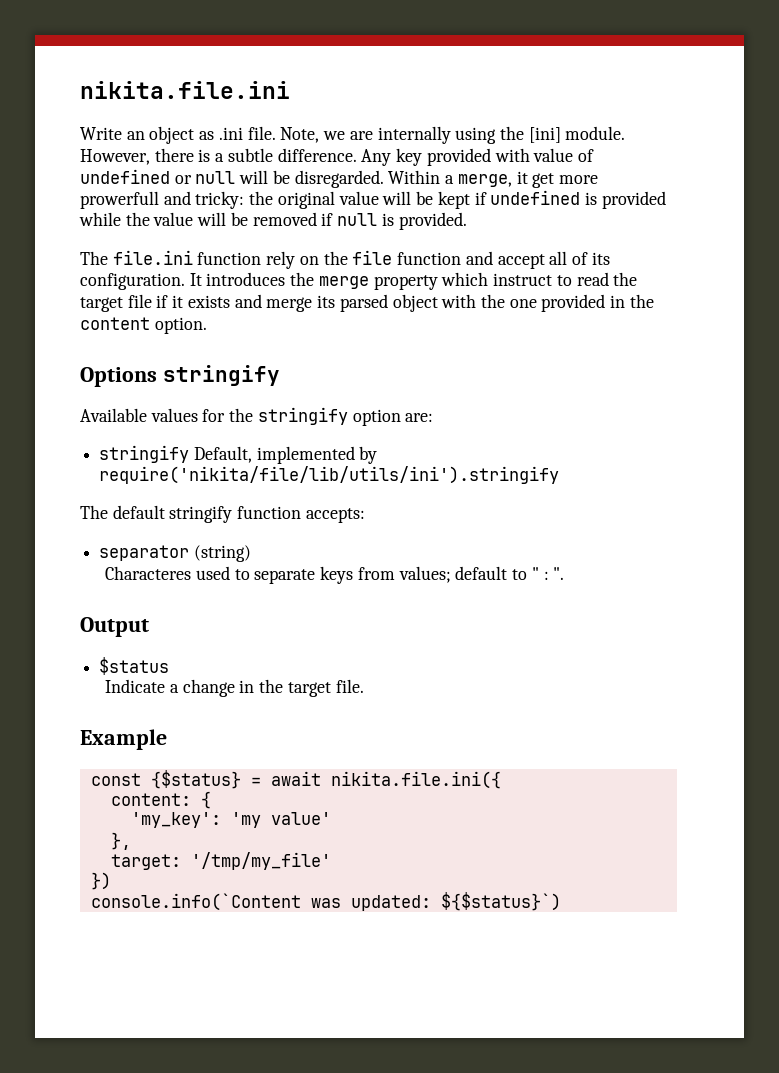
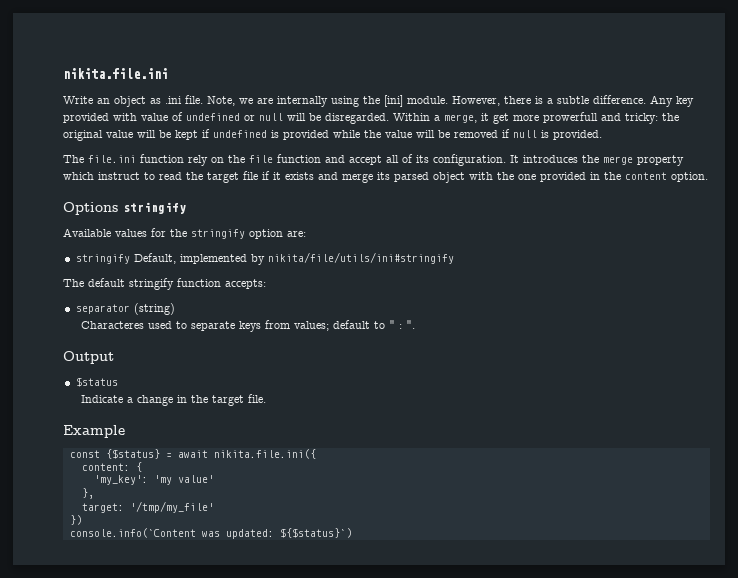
- stringify Default, implemented by require('nikita/file/lib/utils/ini').stringify
+ stringify Default, implemented by nikita/file/utils/ini#stringify

